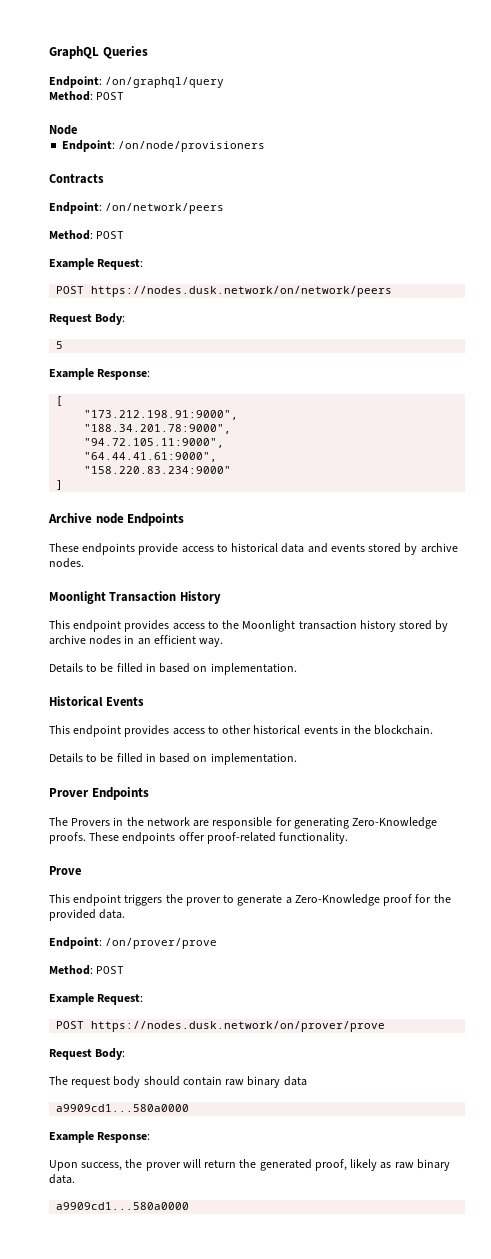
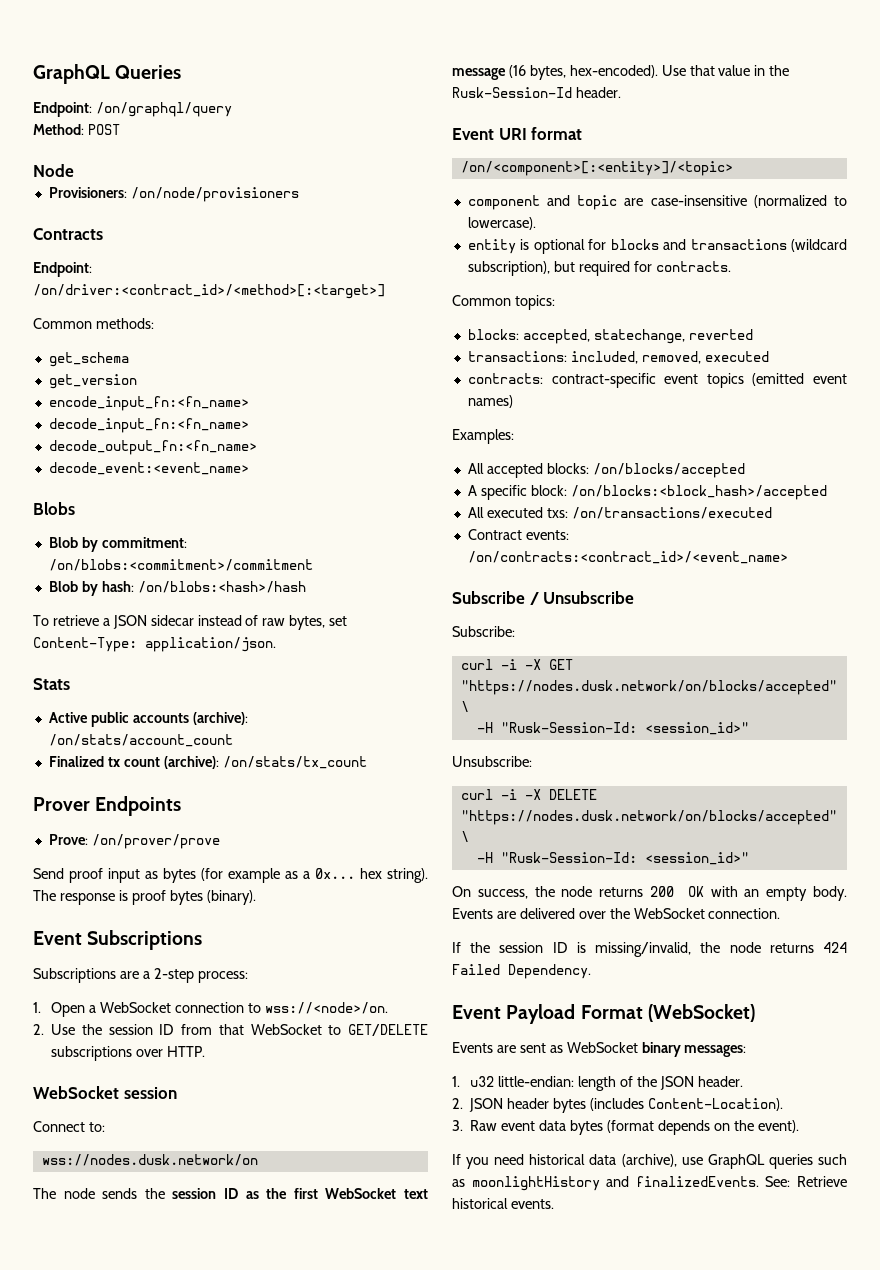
- Endpoint: /on/node/provisioners
+ Provisioners: /on/node/provisioners
- Endpoint: /on/network/peers
- Method: POST
- Example Request:
- POST https://nodes.dusk.network/on/network/peers
- Request Body:
- 5
- Example Response:
- [
- "173.212.198.91:9000",
- "188.34.201.78:9000",
- "94.72.105.11:9000",
- "64.44.41.61:9000",
- "158.220.83.234:9000"
- ]
- Archive node Endpoints
- These endpoints provide access to historical data and events stored by archive nodes.
- Moonlight Transaction History
- This endpoint provides access to the Moonlight transaction history stored by archive nodes in an efficient way.
- Details to be filled in based on implementation.
- Historical Events
- This endpoint provides access to other historical events in the blockchain.
- Details to be filled in based on implementation.
+ Endpoint: /on/driver:<contract_id>/<method>[:<target>]
+ Common methods:
+ get_schema
+ get_version
+ encode_input_fn:<fn_name>
+ decode_input_fn:<fn_name>
+ decode_output_fn:<fn_name>
+ decode_event:<event_name>
+ Blobs
+ Blob by commitment: /on/blobs:<commitment>/commitment
+ Blob by hash: /on/blobs:<hash>/hash
+ To retrieve a JSON sidecar instead of raw bytes, set Content-Type: application/json.
+ Stats
+ Active public accounts (archive): /on/stats/account_count
+ Finalized tx count (archive): /on/stats/tx_count
  Prover Endpoints
- The Provers in the network are responsible for generating Zero-Knowledge proofs. These endpoints offer proof-related functionality.
- Prove
- This endpoint triggers the prover to generate a Zero-Knowledge proof for the provided data.
- Endpoint: /on/prover/prove
- Method: POST
- Example Request:
- POST https://nodes.dusk.network/on/prover/prove
- Request Body:
- The request body should contain raw binary data
- a9909cd1...580a0000
- Example Response:
- Upon success, the prover will return the generated proof, likely as raw binary data.
- a9909cd1...580a0000
+ Prove: /on/prover/prove
+ Send proof input as bytes (for example as a 0x... hex string). The response is proof bytes (binary).
+ Event Subscriptions
+ Subscriptions are a 2-step process:
+ 1. Open a WebSocket connection to wss://<node>/on.
+ 2. Use the session ID from that WebSocket to GET/DELETE subscriptions over HTTP.
+ WebSocket session
+ Connect to:
+ wss://nodes.dusk.network/on
+ The node sends the session ID as the first WebSocket text message (16 bytes, hex-encoded). Use that value in the Rusk-Session-Id header.
+ Event URI format
+ /on/<component>[:<entity>]/<topic>
+ component and topic are case-insensitive (normalized to lowercase).
+ entity is optional for blocks and transactions (wildcard subscription), but required for contracts.
+ Common topics:
+ blocks: accepted, statechange, reverted
+ transactions: included, removed, executed
+ contracts: contract-specific event topics (emitted event names)
+ Examples:
+ All accepted blocks: /on/blocks/accepted
+ A specific block: /on/blocks:<block_hash>/accepted
+ All executed txs: /on/transactions/executed
+ Contract events: /on/contracts:<contract_id>/<event_name>
+ Subscribe / Unsubscribe
+ Subscribe:
+ curl -i -X GET "https://nodes.dusk.network/on/blocks/accepted" \
+ -H "Rusk-Session-Id: <session_id>"
+ Unsubscribe:
+ curl -i -X DELETE "https://nodes.dusk.network/on/blocks/accepted" \
+ -H "Rusk-Session-Id: <session_id>"
+ On success, the node returns 200 OK with an empty body. Events are delivered over the WebSocket connection.
+ If the session ID is missing/invalid, the node returns 424 Failed Dependency.
+ Event Payload Format (WebSocket)
+ Events are sent as WebSocket binary messages:
+ 1. u32 little-endian: length of the JSON header.
+ 2. JSON header bytes (includes Content-Location).
+ 3. Raw event data bytes (format depends on the event).
+ If you need historical data (archive), use GraphQL queries such as moonlightHistory and finalizedEvents. See: Retrieve historical events.

